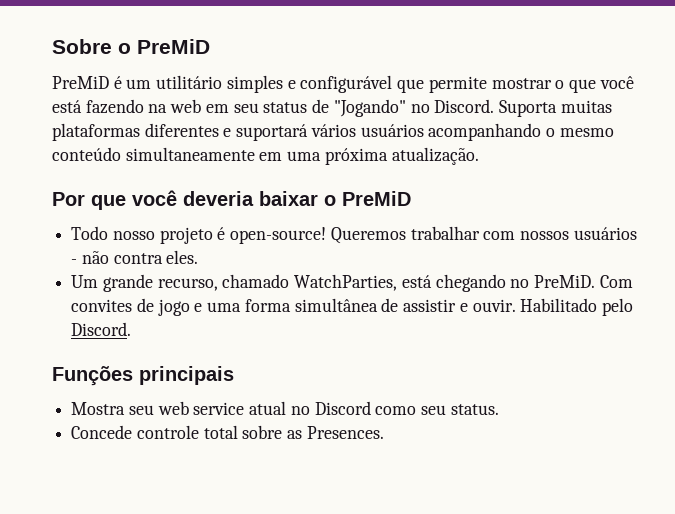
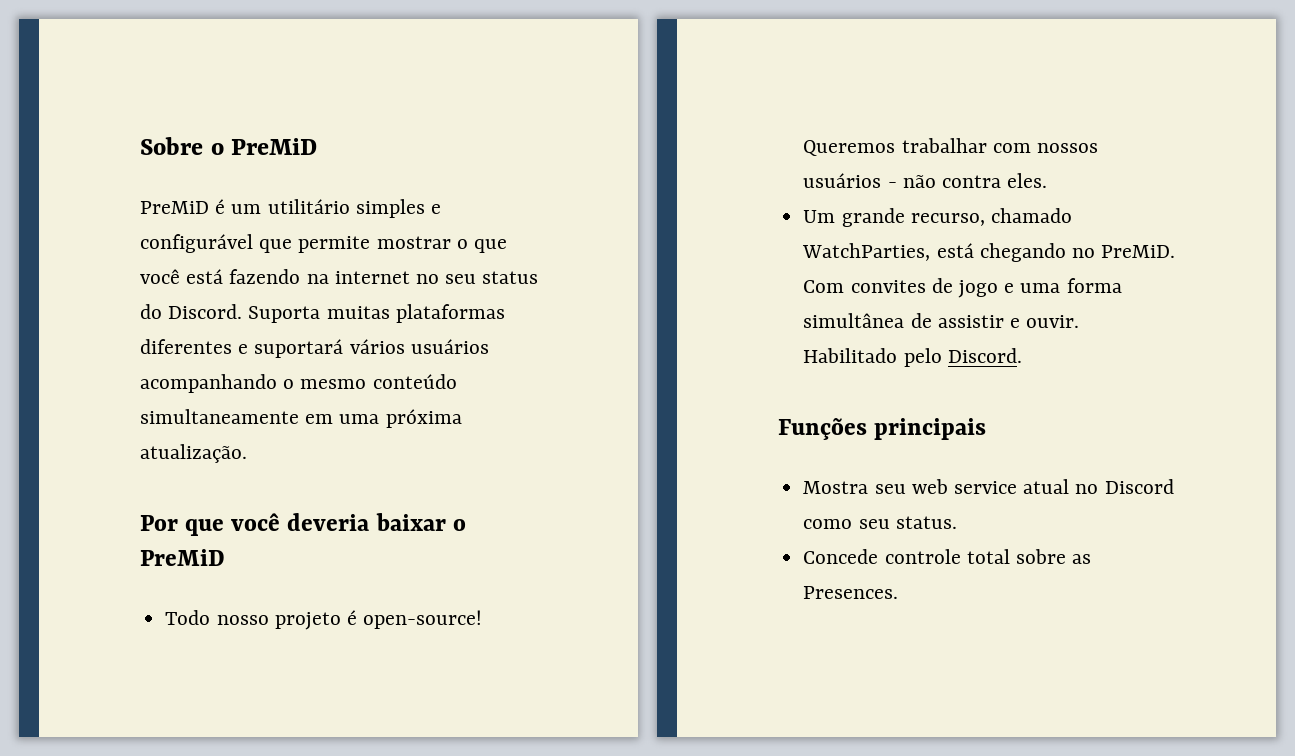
- PreMiD é um utilitário simples e configurável que permite mostrar o que você está fazendo na web em seu status de "Jogando" no Discord.
+ PreMiD é um utilitário simples e configurável que permite mostrar o que você está fazendo na internet no seu status do Discord.

